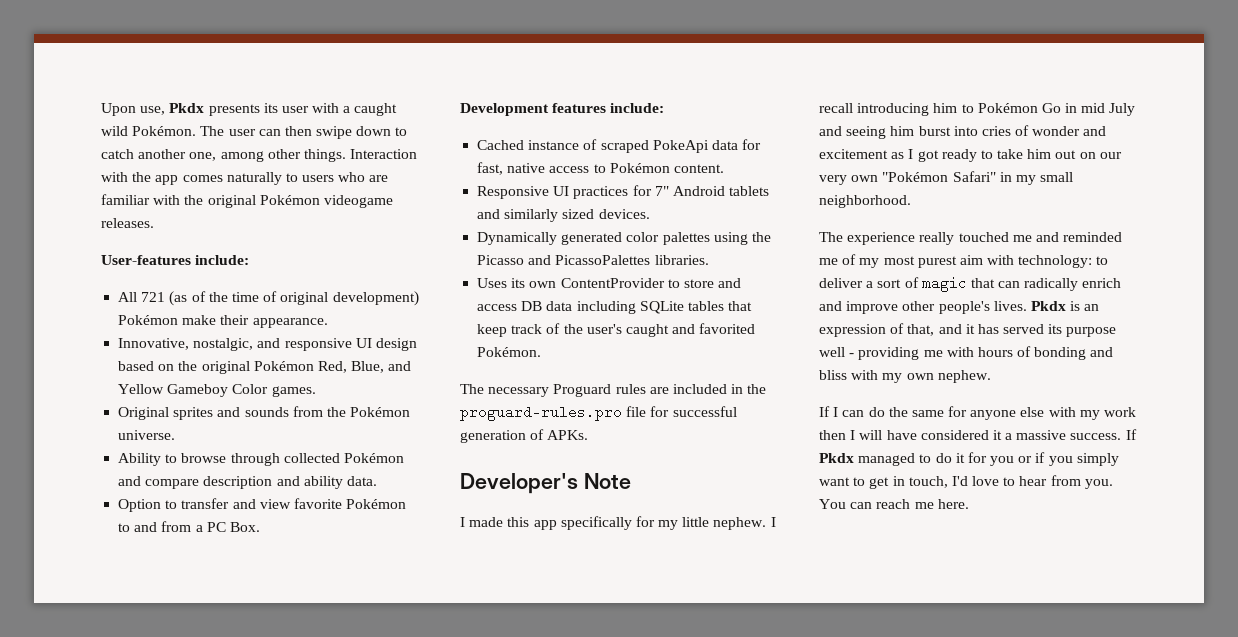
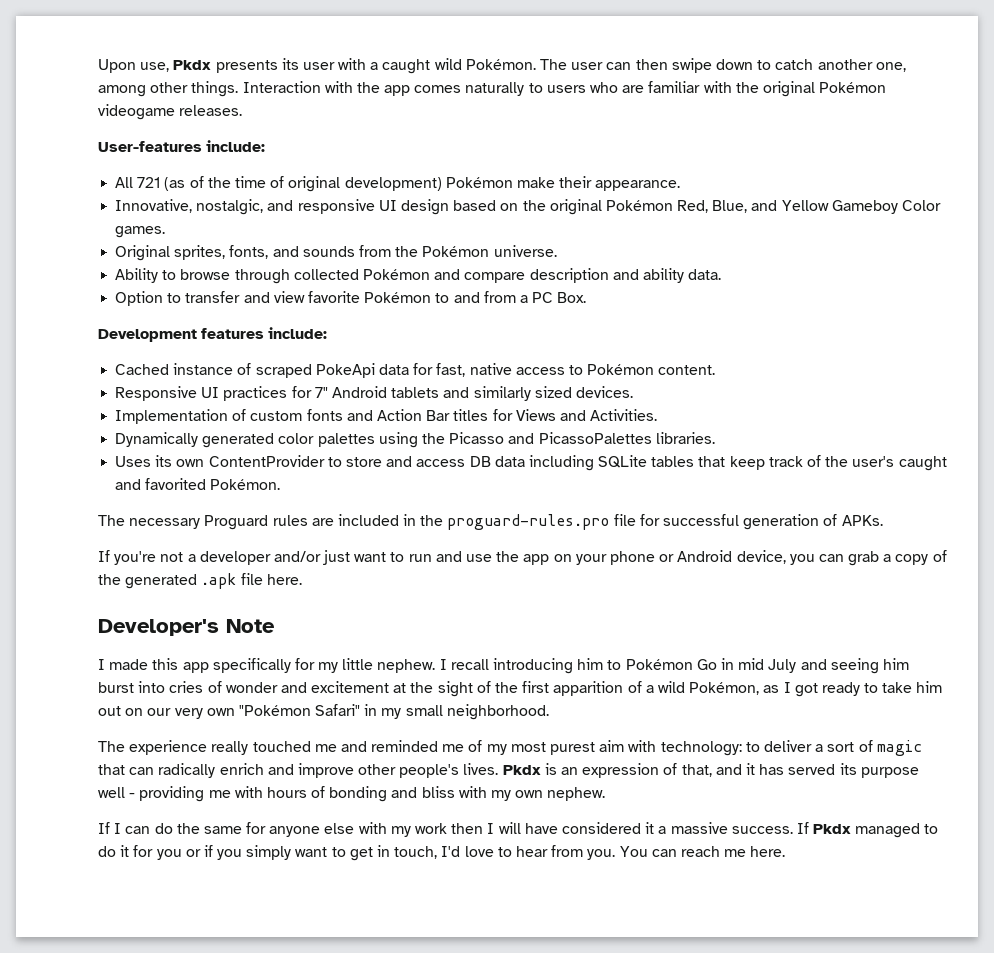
- Original sprites and sounds from the Pokémon universe.
+ Original sprites, fonts, and sounds from the Pokémon universe.
+ Implementation of custom fonts and Action Bar titles for Views and Activities.
+ If you're not a developer and/or just want to run and use the app on your phone or Android device, you can grab a copy of the generated .apk file here.
- I recall introducing him to Pokémon Go in mid July and seeing him burst into cries of wonder and excitement as I got ready to take him out on our very own "Pokémon Safari" in my small neighborhood.
+ I recall introducing him to Pokémon Go in mid July and seeing him burst into cries of wonder and excitement at the sight of the first apparition of a wild Pokémon, as I got ready to take him out on our very own "Pokémon Safari" in my small neighborhood.

